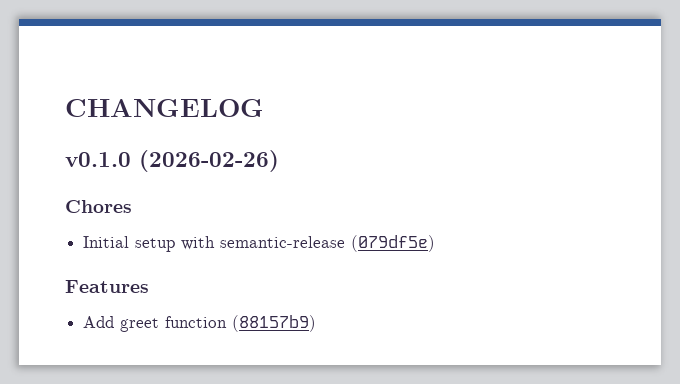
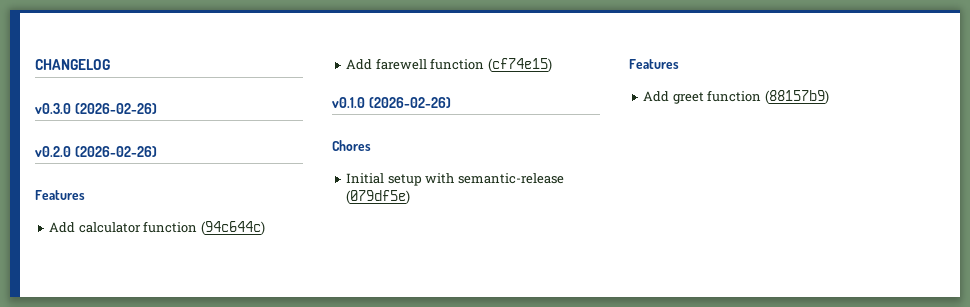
+ v0.3.0 (2026-02-26)
+ v0.2.0 (2026-02-26)
+ Features
+ Add calculator function (94c644c)
+ Add farewell function (cf74e15)

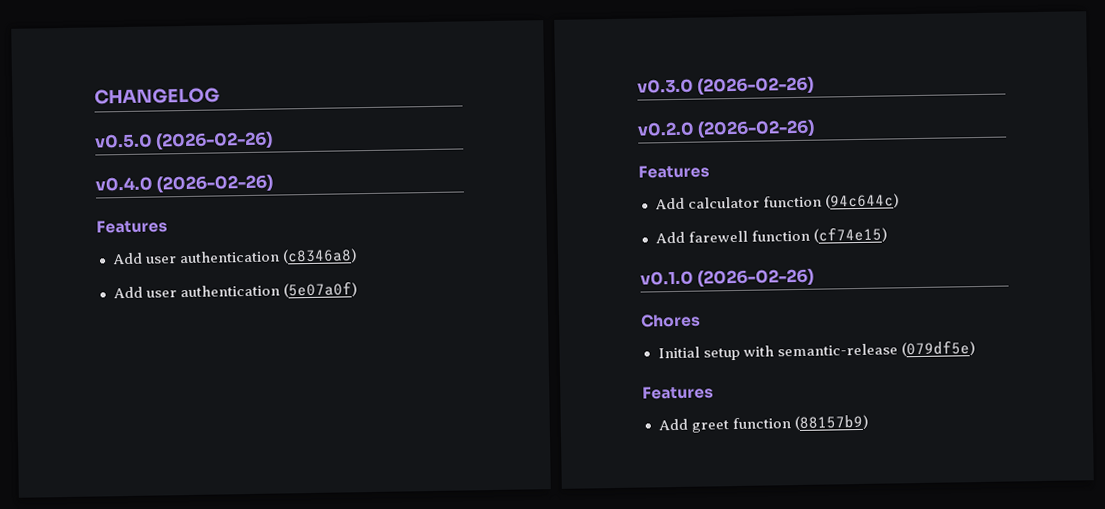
+ v0.5.0 (2026-02-26)
+ v0.4.0 (2026-02-26)
+ Features
+ Add user authentication (c8346a8)
+ Add user authentication (5e07a0f)

